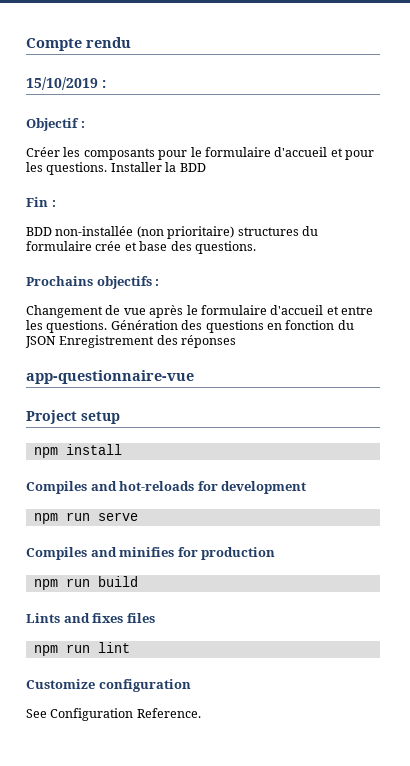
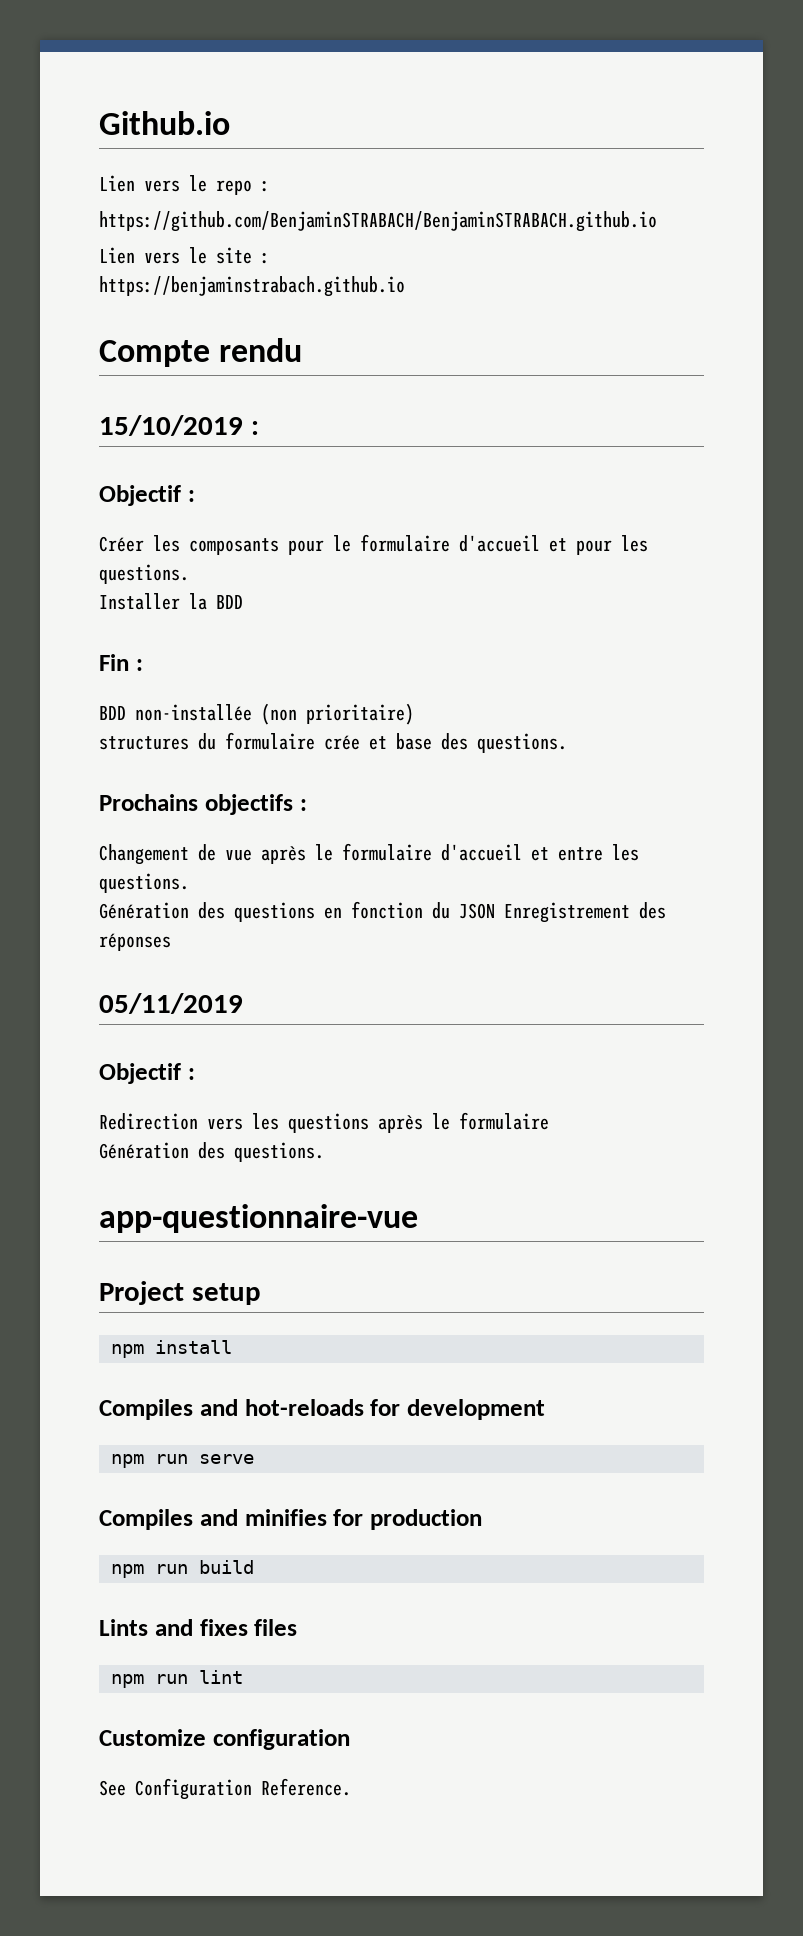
+ Github.io
+ Lien vers le repo :
+ https://github.com/BenjaminSTRABACH/BenjaminSTRABACH.github.io
+ Lien vers le site :
+ https://benjaminstrabach.github.io
- Créer les composants pour le formulaire d'accueil et pour les questions. Installer la BDD
+ Créer les composants pour le formulaire d'accueil et pour les questions.
+ Installer la BDD
- BDD non-installée (non prioritaire) structures du formulaire crée et base des questions.
+ BDD non-installée (non prioritaire)
+ structures du formulaire crée et base des questions.
- Changement de vue après le formulaire d'accueil et entre les questions. Génération des questions en fonction du JSON Enregistrement des réponses
+ Changement de vue après le formulaire d'accueil et entre les questions.
+ Génération des questions en fonction du JSON Enregistrement des réponses
+ 05/11/2019
+ Objectif :
+ Redirection vers les questions après le formulaire
+ Génération des questions.

